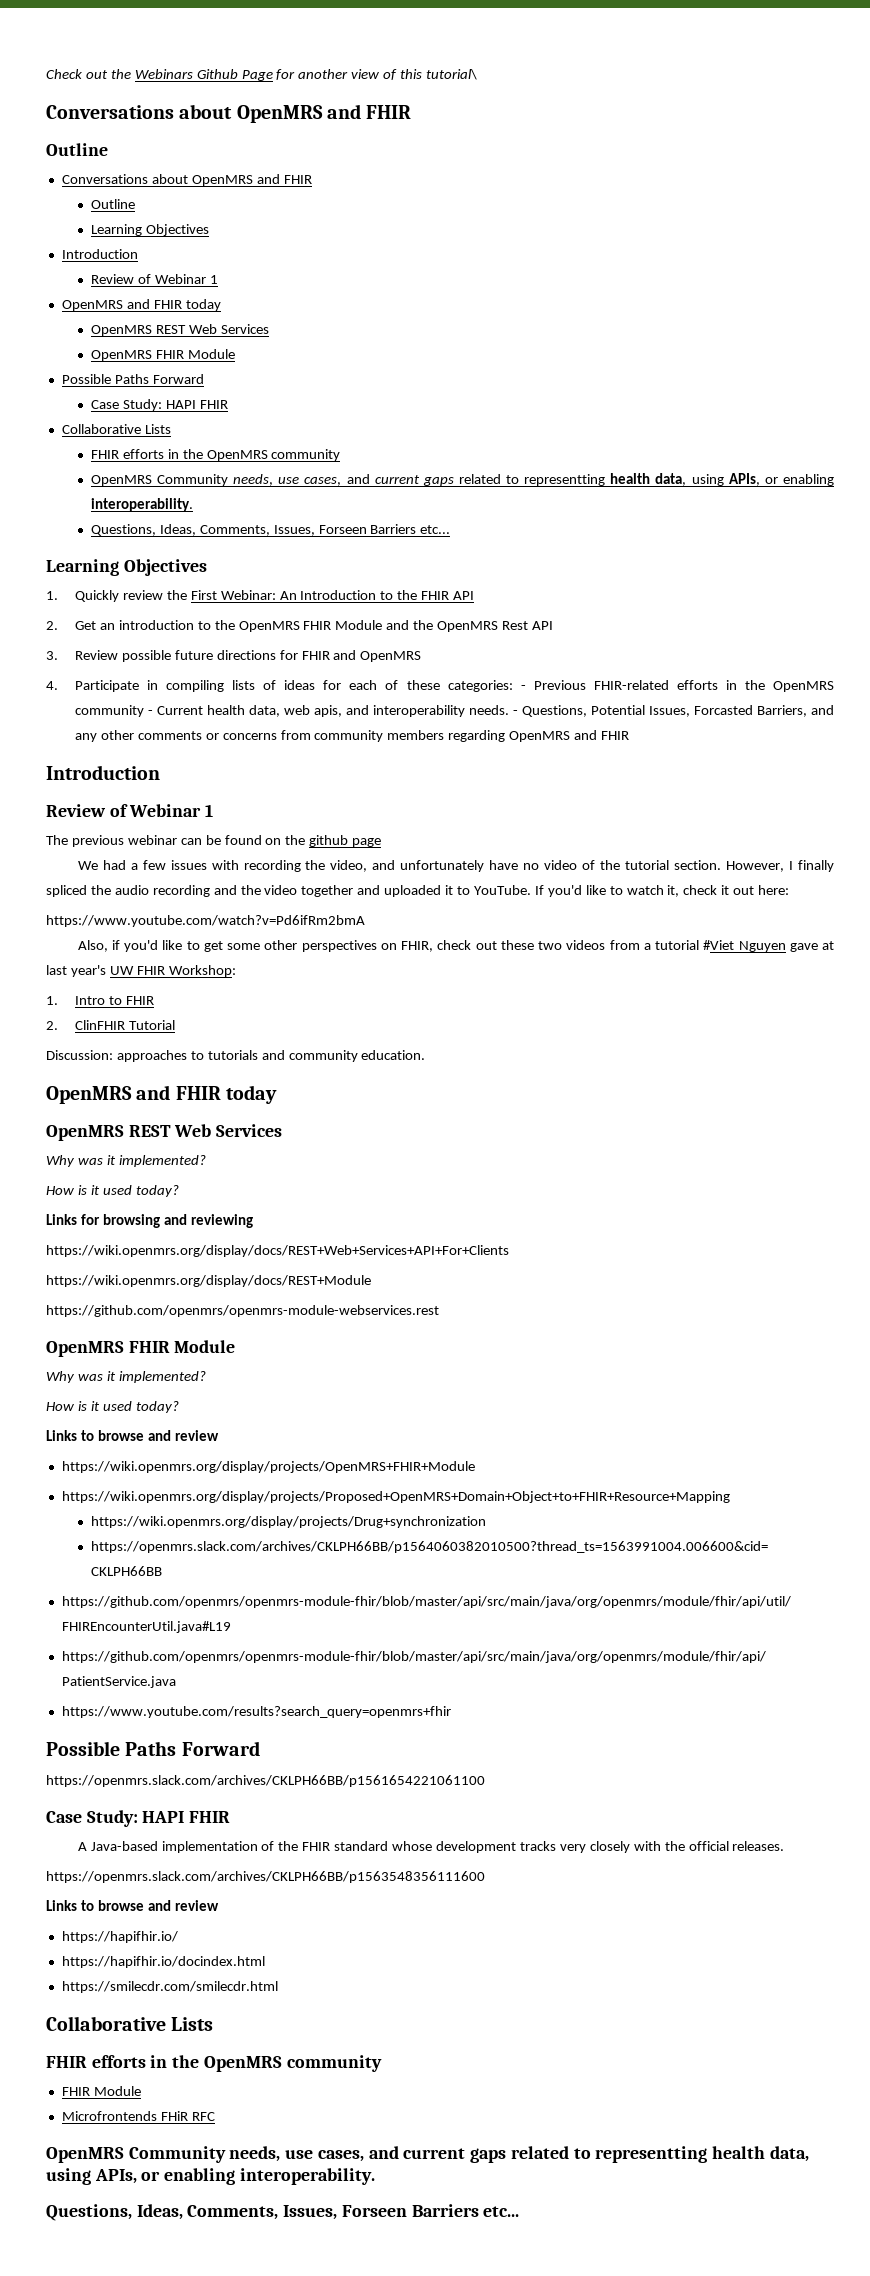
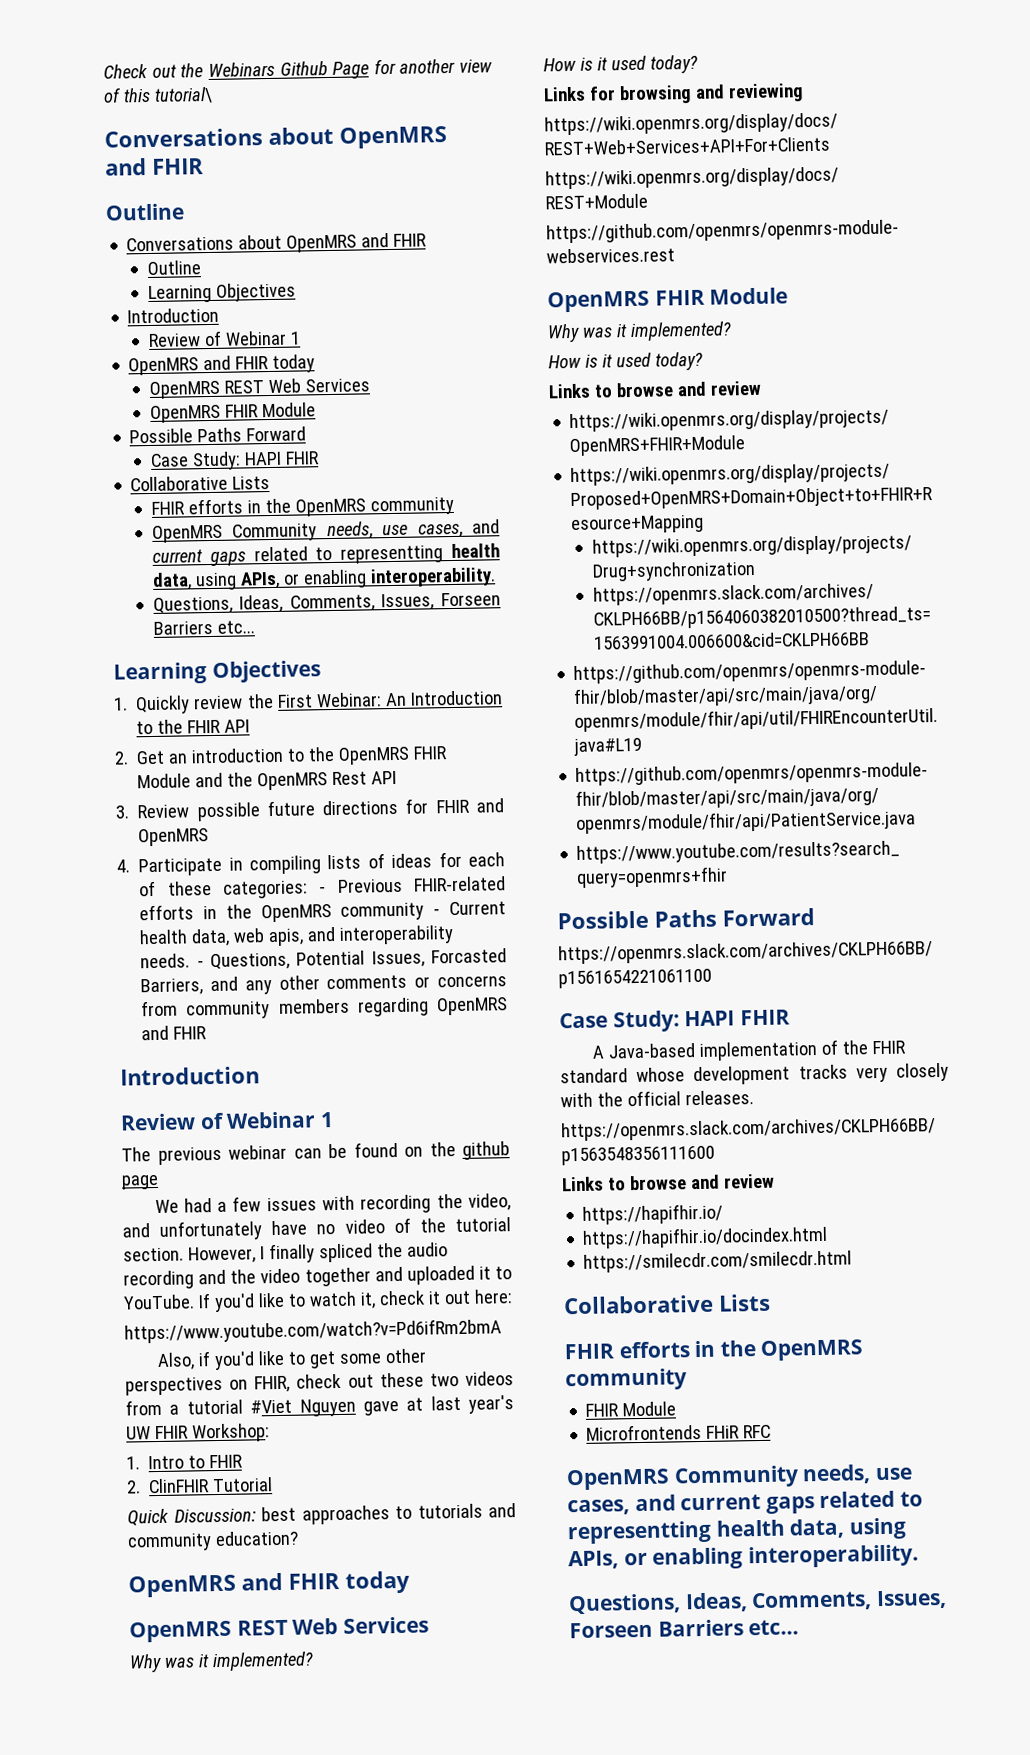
- Discussion: approaches to tutorials and community education.
+ Quick Discussion: best approaches to tutorials and community education?

